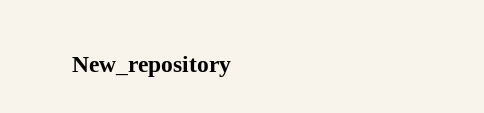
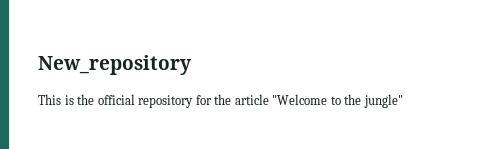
+ This is the official repository for the article "Welcome to the jungle"

